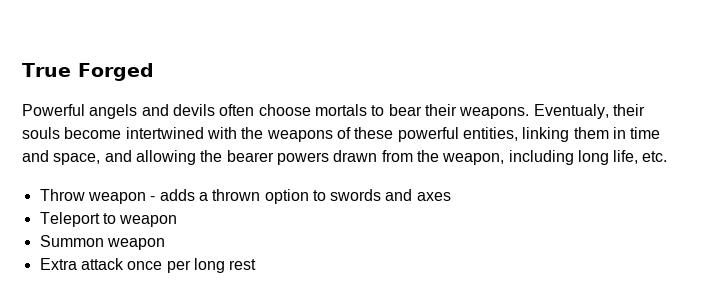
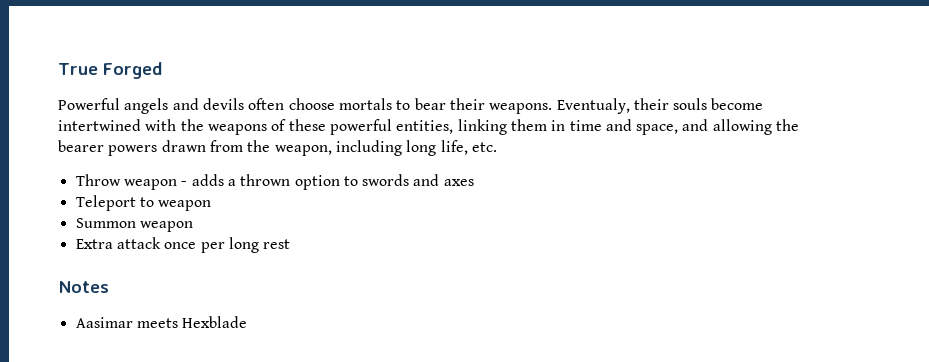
+ Notes
+ Aasimar meets Hexblade

